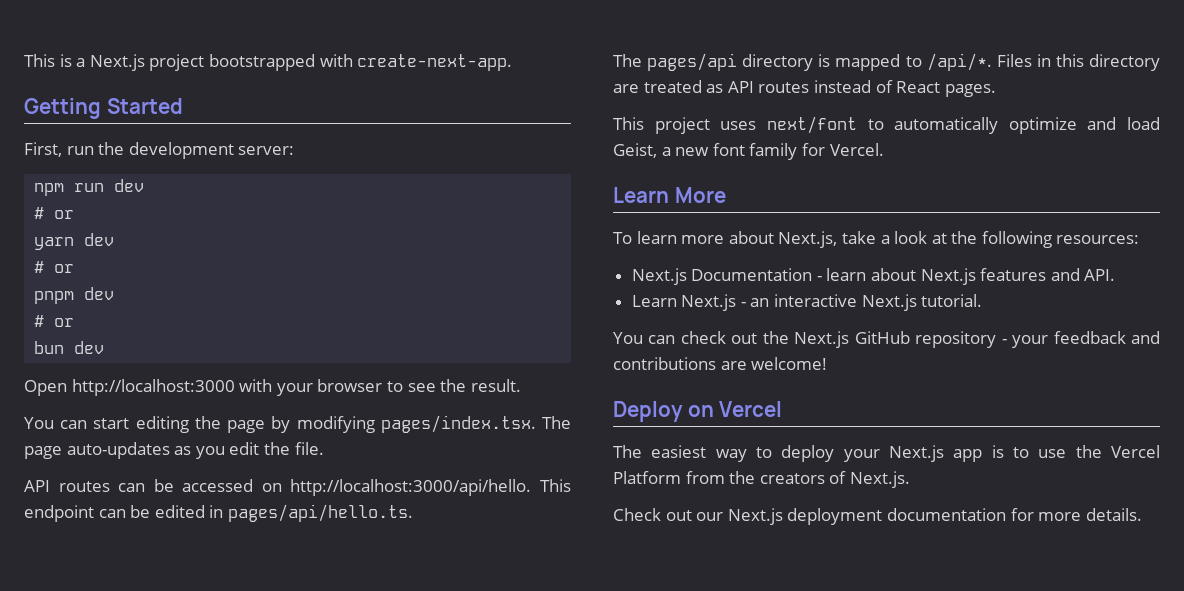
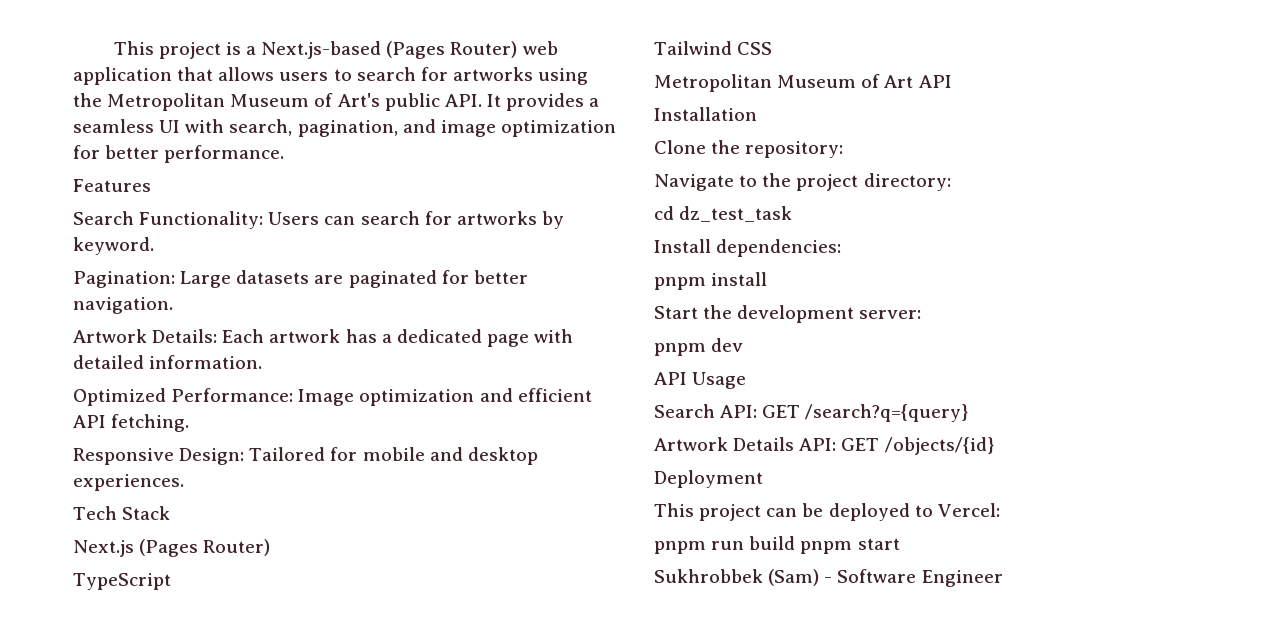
- This is a Next.js project bootstrapped with create-next-app.
- Getting Started
- First, run the development server:
- npm run dev
- # or
- yarn dev
- # or
+ This project is a Next.js-based (Pages Router) web application that allows users to search for artworks using the Metropolitan Museum of Art's public API. It provides a seamless UI with search, pagination, and image optimization for better performance.
+ Features
+ Search Functionality: Users can search for artworks by keyword.
+ Pagination: Large datasets are paginated for better navigation.
+ Artwork Details: Each artwork has a dedicated page with detailed information.
+ Optimized Performance: Image optimization and efficient API fetching.
+ Responsive Design: Tailored for mobile and desktop experiences.
+ Tech Stack
+ Next.js (Pages Router)
+ TypeScript
+ Tailwind CSS
+ Metropolitan Museum of Art API
+ Installation
+ Clone the repository:
+ Navigate to the project directory:
+ cd dz_test_task
+ Install dependencies:
+ pnpm install
+ Start the development server:
  pnpm dev
- # or
- bun dev
- Open http://localhost:3000 with your browser to see the result.
- You can start editing the page by modifying pages/index.tsx. The page auto-updates as you edit the file.
- API routes can be accessed on http://localhost:3000/api/hello. This endpoint can be edited in pages/api/hello.ts.
- The pages/api directory is mapped to /api/*. Files in this directory are treated as API routes instead of React pages.
- This project uses next/font to automatically optimize and load Geist, a new font family for Vercel.
- Learn More
- To learn more about Next.js, take a look at the following resources:
- Next.js Documentation - learn about Next.js features and API.
- Learn Next.js - an interactive Next.js tutorial.
- You can check out the Next.js GitHub repository - your feedback and contributions are welcome!
- Deploy on Vercel
- The easiest way to deploy your Next.js app is to use the Vercel Platform from the creators of Next.js.
- Check out our Next.js deployment documentation for more details.
+ API Usage
+ Search API: GET /search?q={query}
+ Artwork Details API: GET /objects/{id}
+ Deployment
+ This project can be deployed to Vercel:
+ pnpm run build pnpm start
+ Sukhrobbek (Sam) - Software Engineer

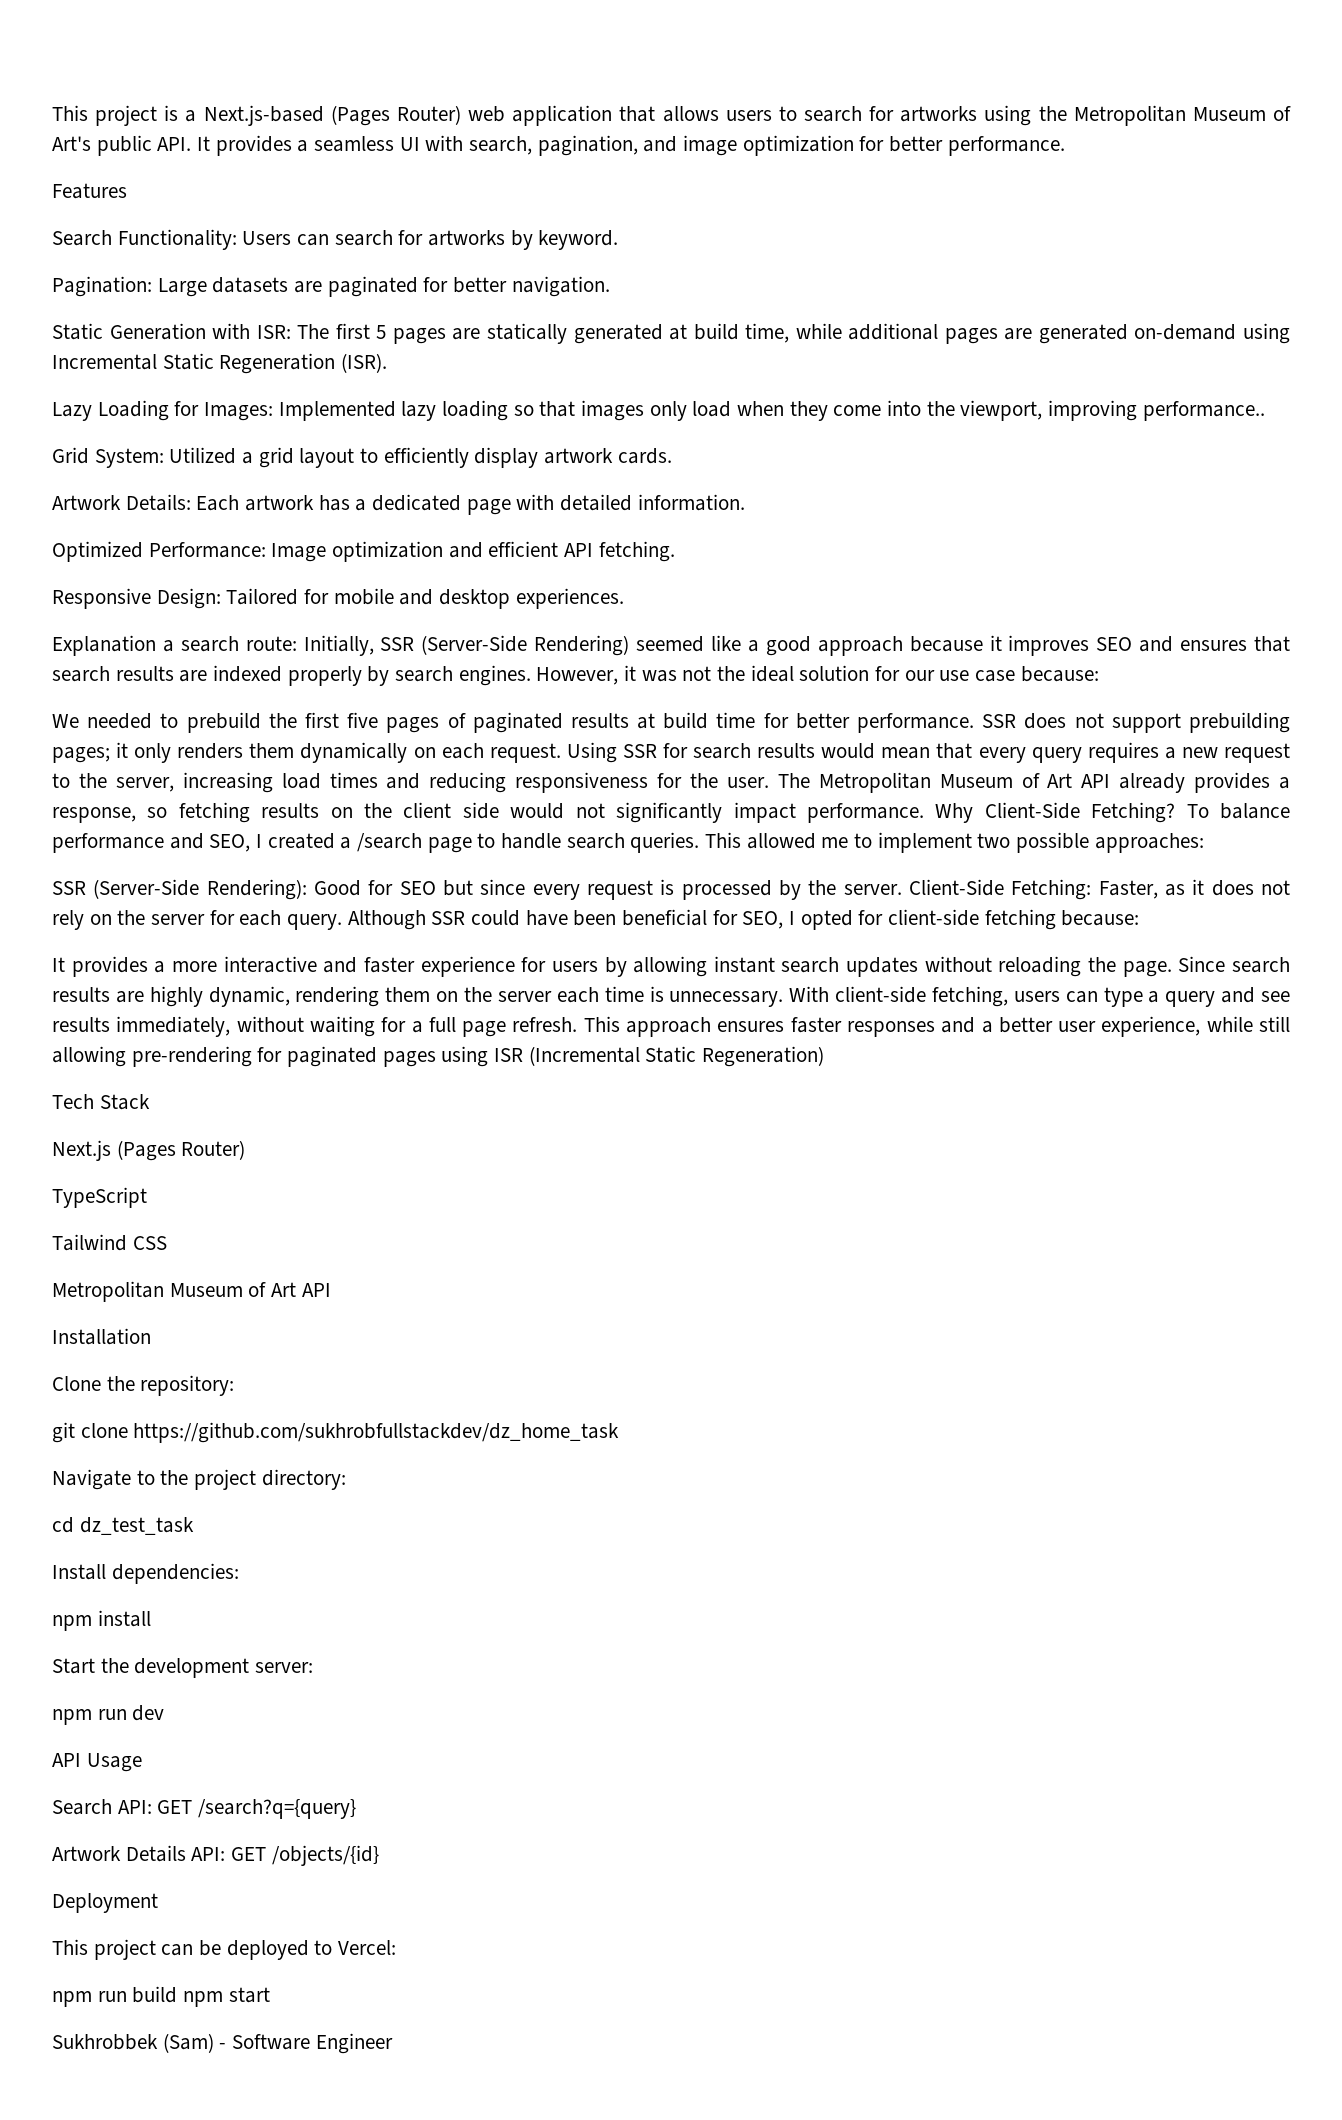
+ Static Generation with ISR: The first 5 pages are statically generated at build time, while additional pages are generated on-demand using Incremental Static Regeneration (ISR).
+ Lazy Loading for Images: Implemented lazy loading so that images only load when they come into the viewport, improving performance..
+ Grid System: Utilized a grid layout to efficiently display artwork cards.
+ Explanation a search route: Initially, SSR (Server-Side Rendering) seemed like a good approach because it improves SEO and ensures that search results are indexed properly by search engines. However, it was not the ideal solution for our use case because:
+ We needed to prebuild the first five pages of paginated results at build time for better performance. SSR does not support prebuilding pages; it only renders them dynamically on each request. Using SSR for search results would mean that every query requires a new request to the server, increasing load times and reducing responsiveness for the user. The Metropolitan Museum of Art API already provides a response, so fetching results on the client side would not significantly impact performance. Why Client-Side Fetching? To balance performance and SEO, I created a /search page to handle search queries. This allowed me to implement two possible approaches:
+ SSR (Server-Side Rendering): Good for SEO but since every request is processed by the server. Client-Side Fetching: Faster, as it does not rely on the server for each query. Although SSR could have been beneficial for SEO, I opted for client-side fetching because:
+ It provides a more interactive and faster experience for users by allowing instant search updates without reloading the page. Since search results are highly dynamic, rendering them on the server each time is unnecessary. With client-side fetching, users can type a query and see results immediately, without waiting for a full page refresh. This approach ensures faster responses and a better user experience, while still allowing pre-rendering for paginated pages using ISR (Incremental Static Regeneration)
+ git clone https://github.com/sukhrobfullstackdev/dz_home_task
- pnpm install
+ npm install
- pnpm dev
+ npm run dev
- pnpm run build pnpm start
+ npm run build npm start

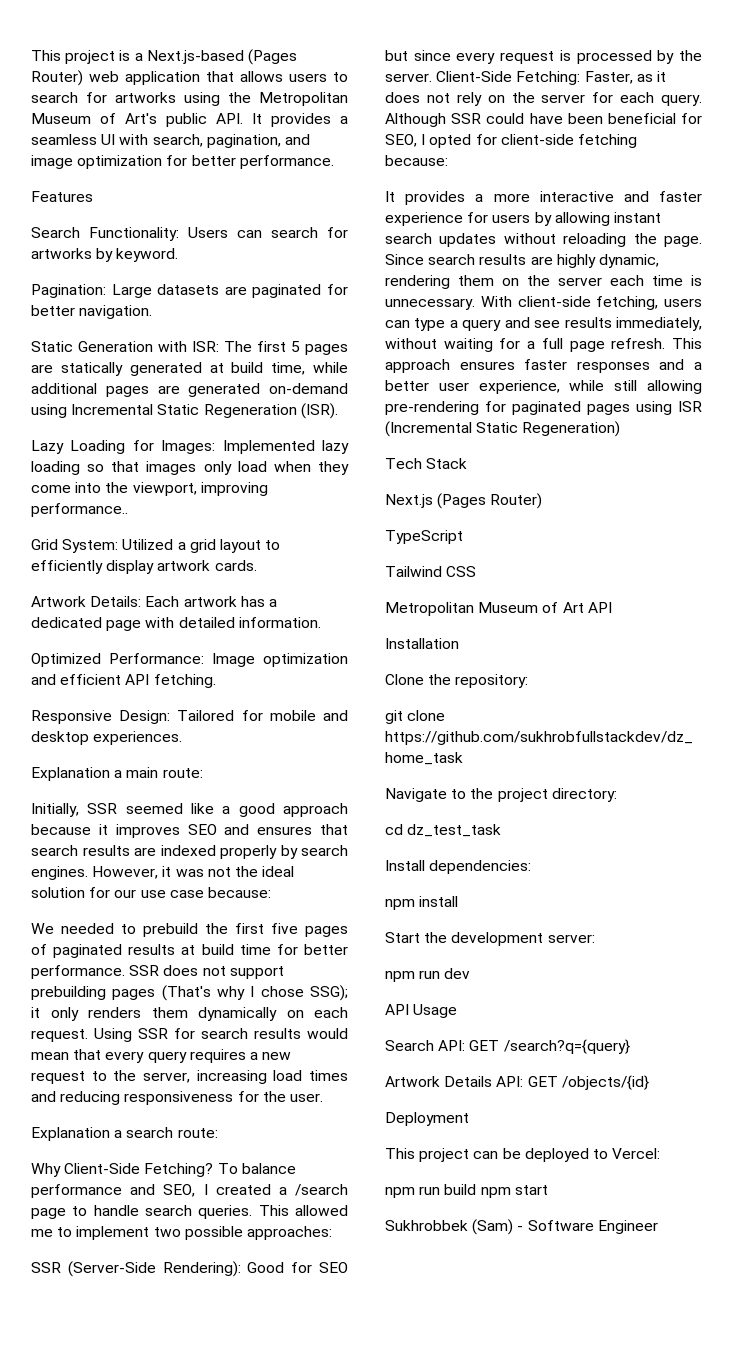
- Explanation a search route: Initially, SSR (Server-Side Rendering) seemed like a good approach because it improves SEO and ensures that search results are indexed properly by search engines.
+ Explanation a main route:
+ Initially, SSR seemed like a good approach because it improves SEO and ensures that search results are indexed properly by search engines.
- SSR does not support prebuilding pages; it only renders them dynamically on each request.
+ SSR does not support prebuilding pages (That's why I chose SSG); it only renders them dynamically on each request.
- Using SSR for search results would mean that every query requires a new request to the server, increasing load times and reducing responsiveness for the user. The Metropolitan Museum of Art API already provides a response, so fetching results on the client side would not significantly impact performance. Why Client-Side Fetching?
+ Using SSR for search results would mean that every query requires a new request to the server, increasing load times and reducing responsiveness for the user.
+ Explanation a search route:
+ Why Client-Side Fetching?

